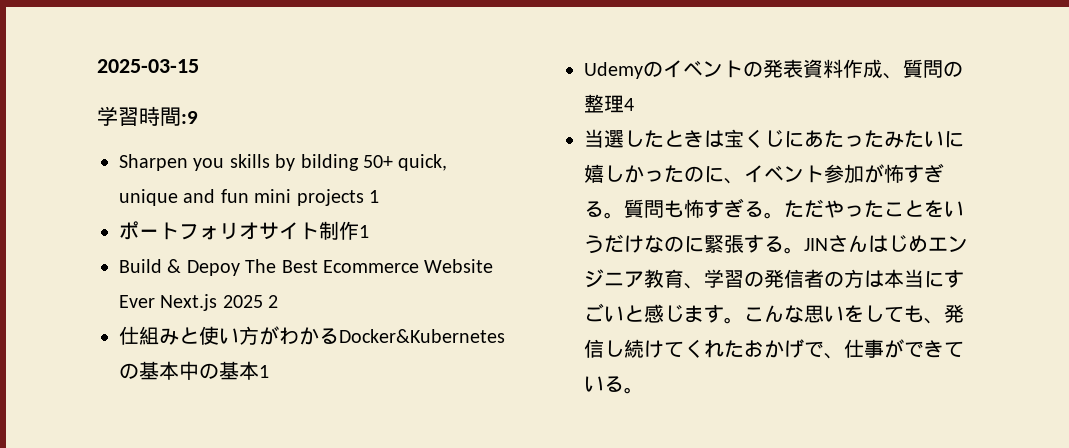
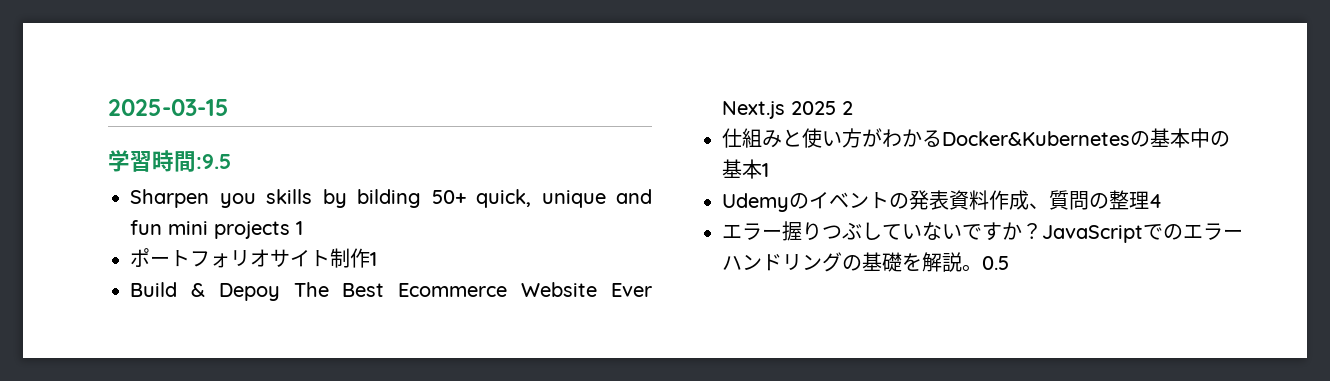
- 学習時間:9
+ 学習時間:9.5
- 当選したときは宝くじにあたったみたいに嬉しかったのに、イベント参加が怖すぎる。質問も怖すぎる。ただやったことをいうだけなのに緊張する。JINさんはじめエンジニア教育、学習の発信者の方は本当にすごいと感じます。こんな思いをしても、発信し続けてくれたおかげで、仕事ができている。
+ エラー握りつぶしていないですか？JavaScriptでのエラーハンドリングの基礎を解説。0.5

